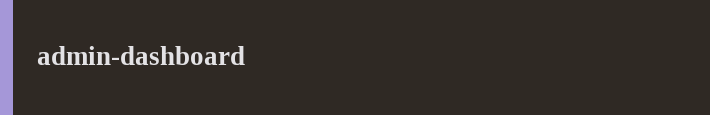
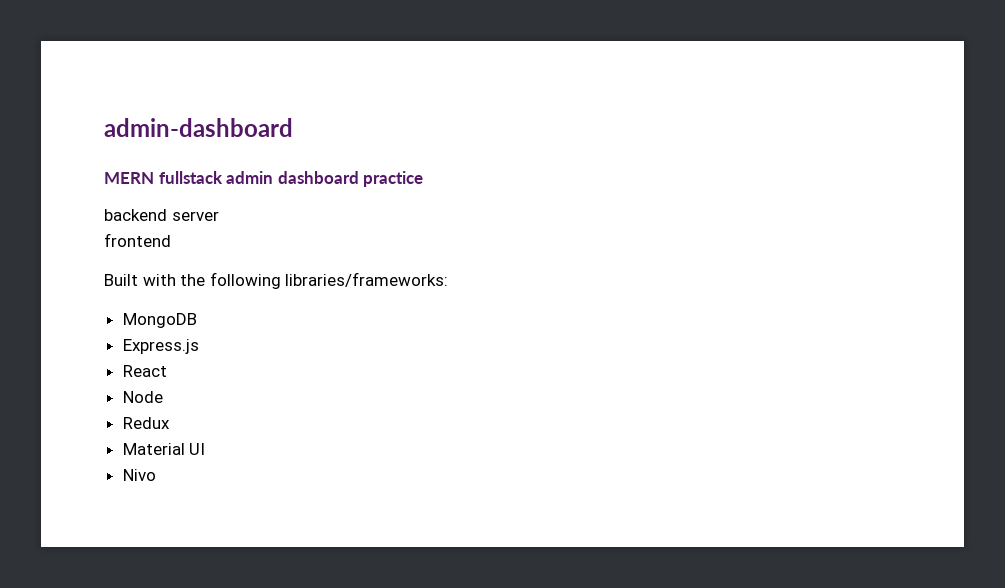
+ MERN fullstack admin dashboard practice
+ backend server
+ frontend
+ Built with the following libraries/frameworks:
+ MongoDB
+ Express.js
+ React
+ Node
+ Redux
+ Material UI
+ Nivo

